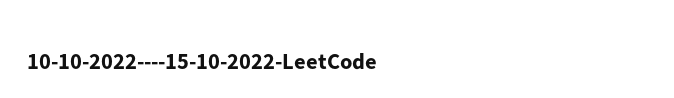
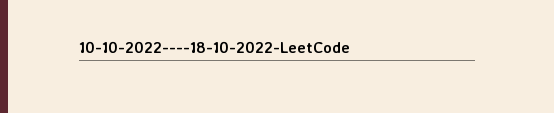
- 10-10-2022----15-10-2022-LeetCode
+ 10-10-2022----18-10-2022-LeetCode

